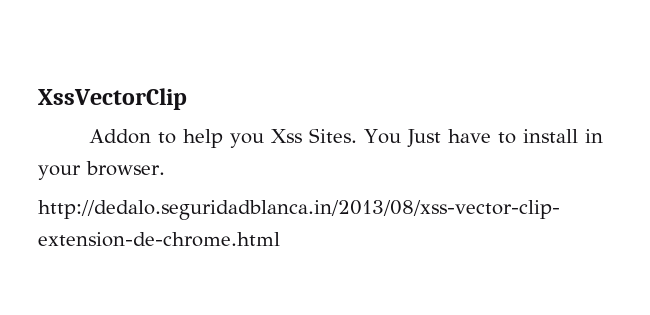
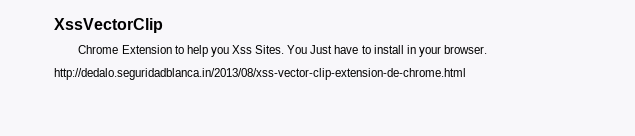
- Addon to help you Xss Sites.
+ Chrome Extension to help you Xss Sites.

